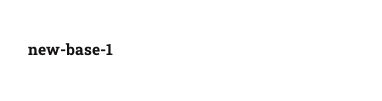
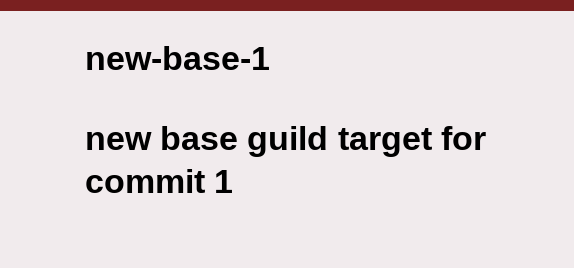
+ new base guild target for commit 1

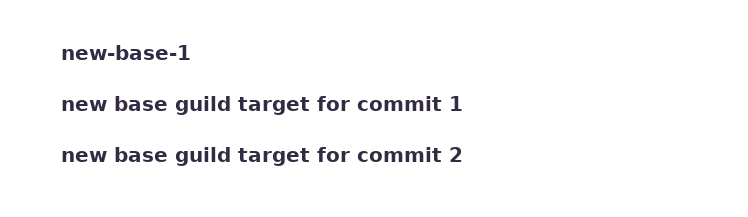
+ new base guild target for commit 2

